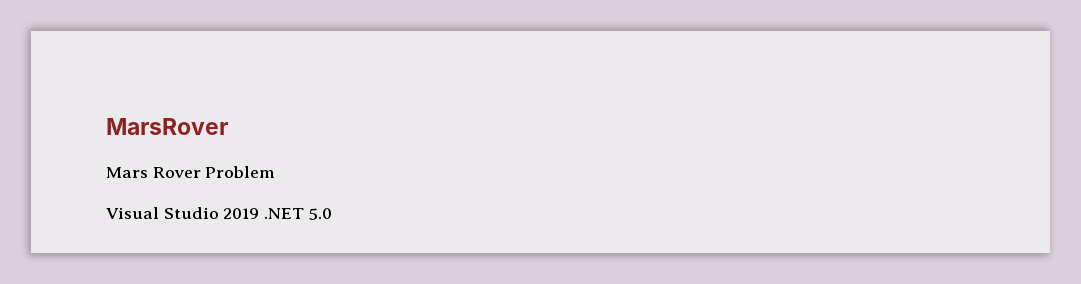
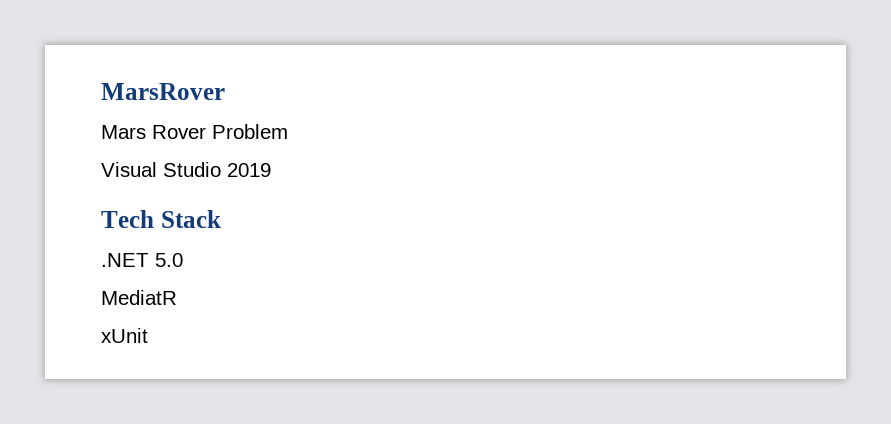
- Visual Studio 2019 .NET 5.0
+ Visual Studio 2019
+ Tech Stack
+ .NET 5.0
+ MediatR
+ xUnit

